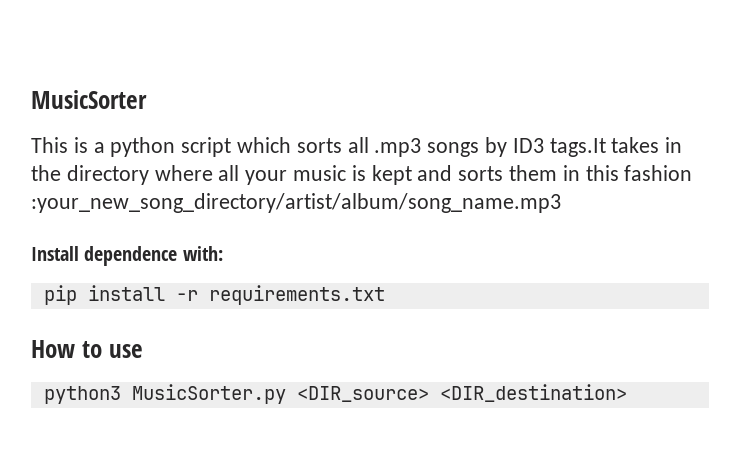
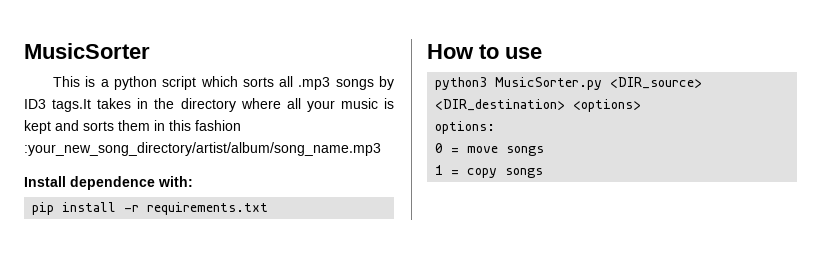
- python3 MusicSorter.py <DIR_source> <DIR_destination>
+ python3 MusicSorter.py <DIR_source> <DIR_destination> <options>
+ options:
+ 0 = move songs
+ 1 = copy songs

